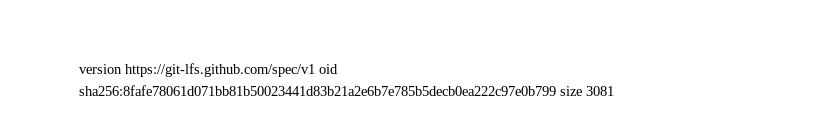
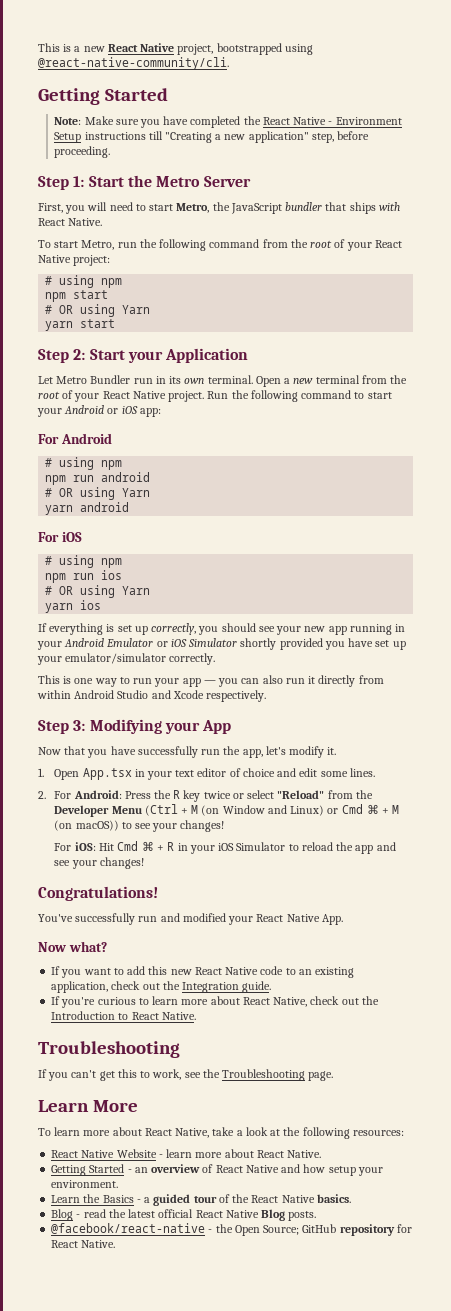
- version https://git-lfs.github.com/spec/v1 oid sha256:8fafe78061d071bb81b50023441d83b21a2e6b7e785b5decb0ea222c97e0b799 size 3081
+ This is a new React Native project, bootstrapped using @react-native-community/cli.
+ Getting Started
+ Note: Make sure you have completed the React Native - Environment Setup instructions till "Creating a new application" step, before proceeding.
+ Step 1: Start the Metro Server
+ First, you will need to start Metro, the JavaScript bundler that ships with React Native.
+ To start Metro, run the following command from the root of your React Native project:
+ # using npm
+ npm start
+ # OR using Yarn
+ yarn start
+ Step 2: Start your Application
+ Let Metro Bundler run in its own terminal. Open a new terminal from the root of your React Native project. Run the following command to start your Android or iOS app:
+ For Android
+ # using npm
+ npm run android
+ # OR using Yarn
+ yarn android
+ For iOS
+ # using npm
+ npm run ios
+ # OR using Yarn
+ yarn ios
+ If everything is set up correctly, you should see your new app running in your Android Emulator or iOS Simulator shortly provided you have set up your emulator/simulator correctly.
+ This is one way to run your app — you can also run it directly from within Android Studio and Xcode respectively.
+ Step 3: Modifying your App
+ Now that you have successfully run the app, let's modify it.
+ 1. Open App.tsx in your text editor of choice and edit some lines.
+ 2. For Android: Press the R key twice or select "Reload" from the Developer Menu (Ctrl + M (on Window and Linux) or Cmd ⌘ + M (on macOS)) to see your changes!
+ For iOS: Hit Cmd ⌘ + R in your iOS Simulator to reload the app and see your changes!
+ Congratulations!
+ You've successfully run and modified your React Native App.
+ Now what?
+ If you want to add this new React Native code to an existing application, check out the Integration guide.
+ If you're curious to learn more about React Native, check out the Introduction to React Native.
+ Troubleshooting
+ If you can't get this to work, see the Troubleshooting page.
+ Learn More
+ To learn more about React Native, take a look at the following resources:
+ React Native Website - learn more about React Native.
+ Getting Started - an overview of React Native and how setup your environment.
+ Learn the Basics - a guided tour of the React Native basics.
+ Blog - read the latest official React Native Blog posts.
+ @facebook/react-native - the Open Source; GitHub repository for React Native.

